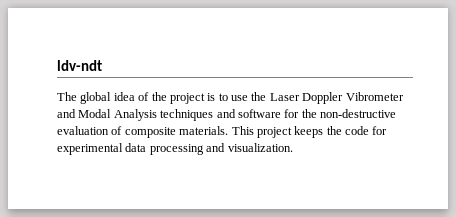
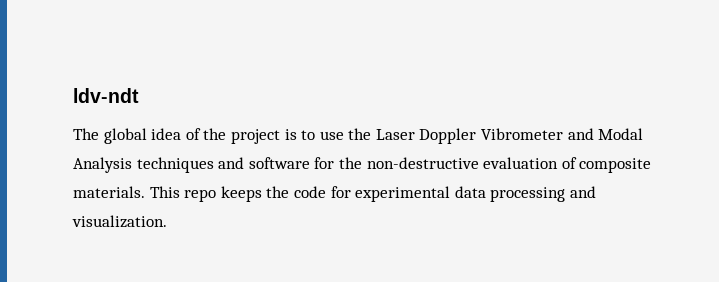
- This project keeps the code for experimental data processing and visualization.
+ This repo keeps the code for experimental data processing and visualization.

